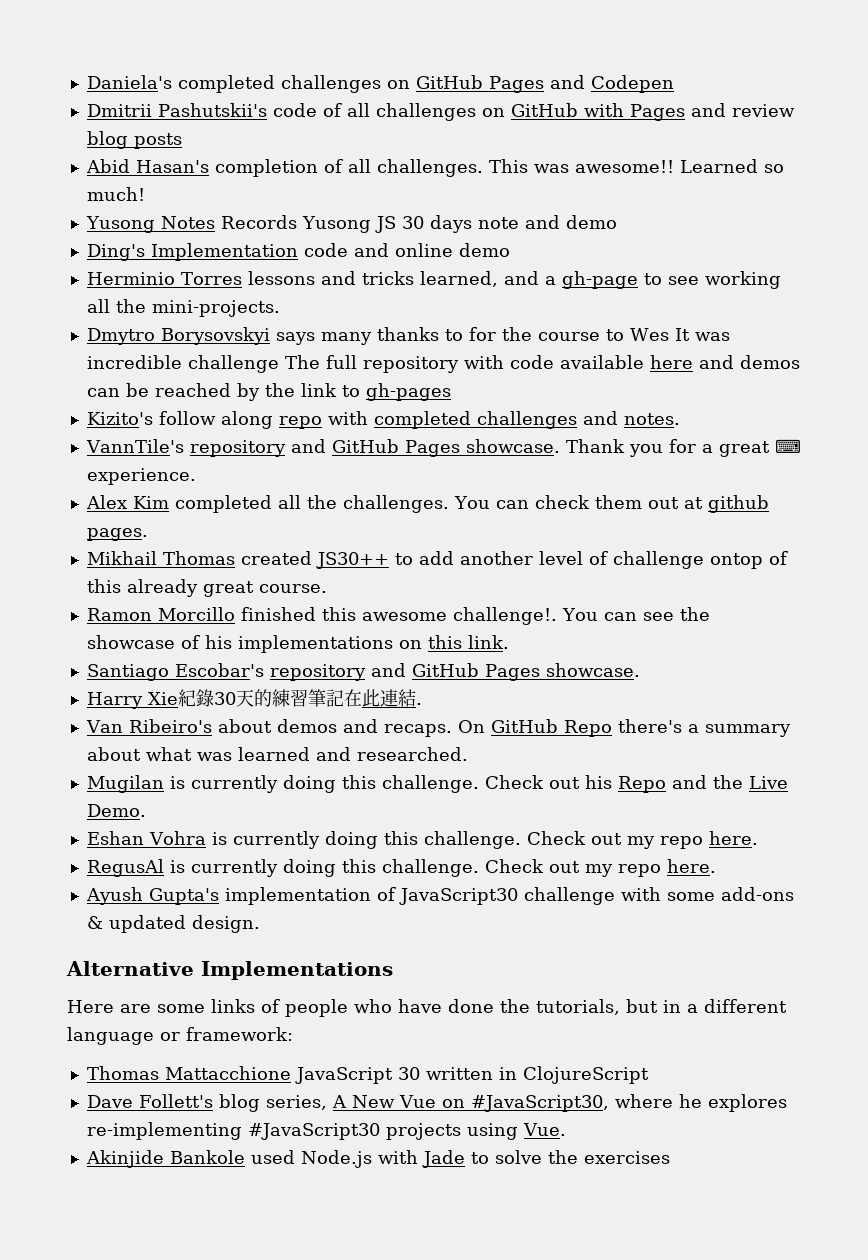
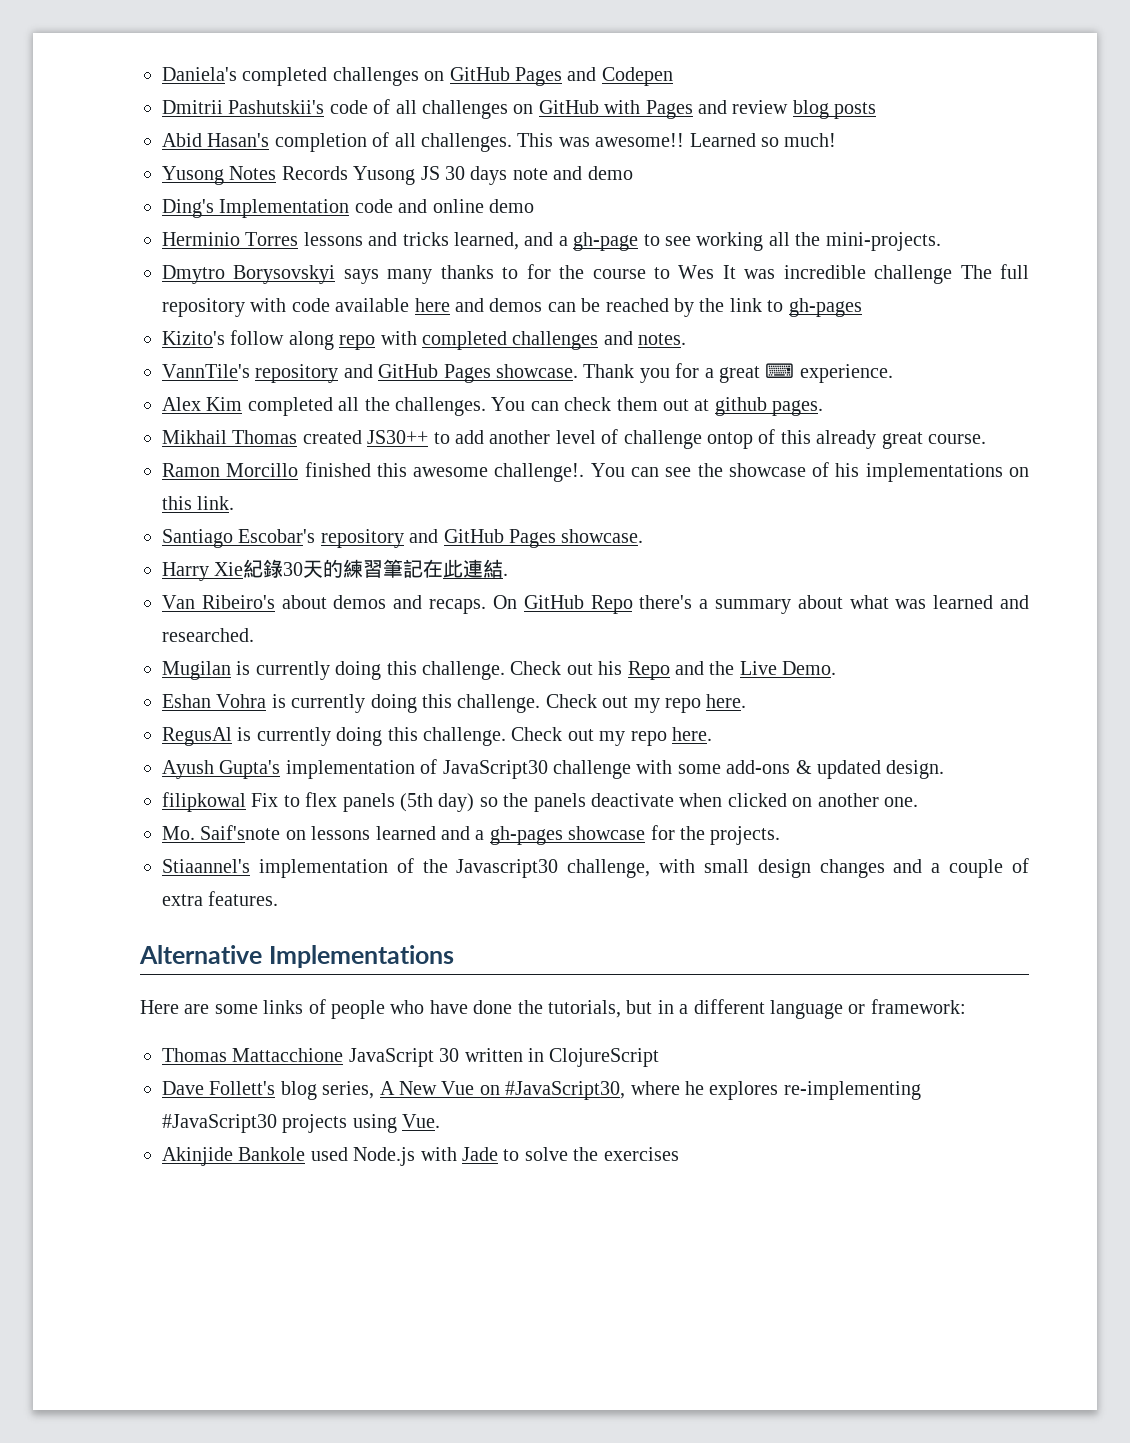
+ filipkowal Fix to flex panels (5th day) so the panels deactivate when clicked on another one.
+ Mo. Saif'snote on lessons learned and a gh-pages showcase for the projects.
+ Stiaannel's implementation of the Javascript30 challenge, with small design changes and a couple of extra features.

